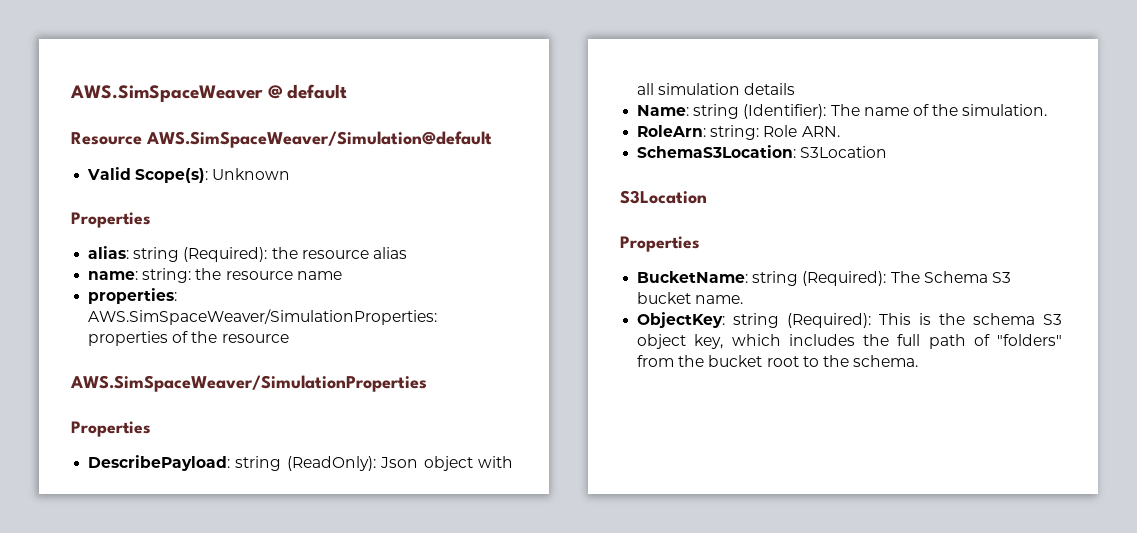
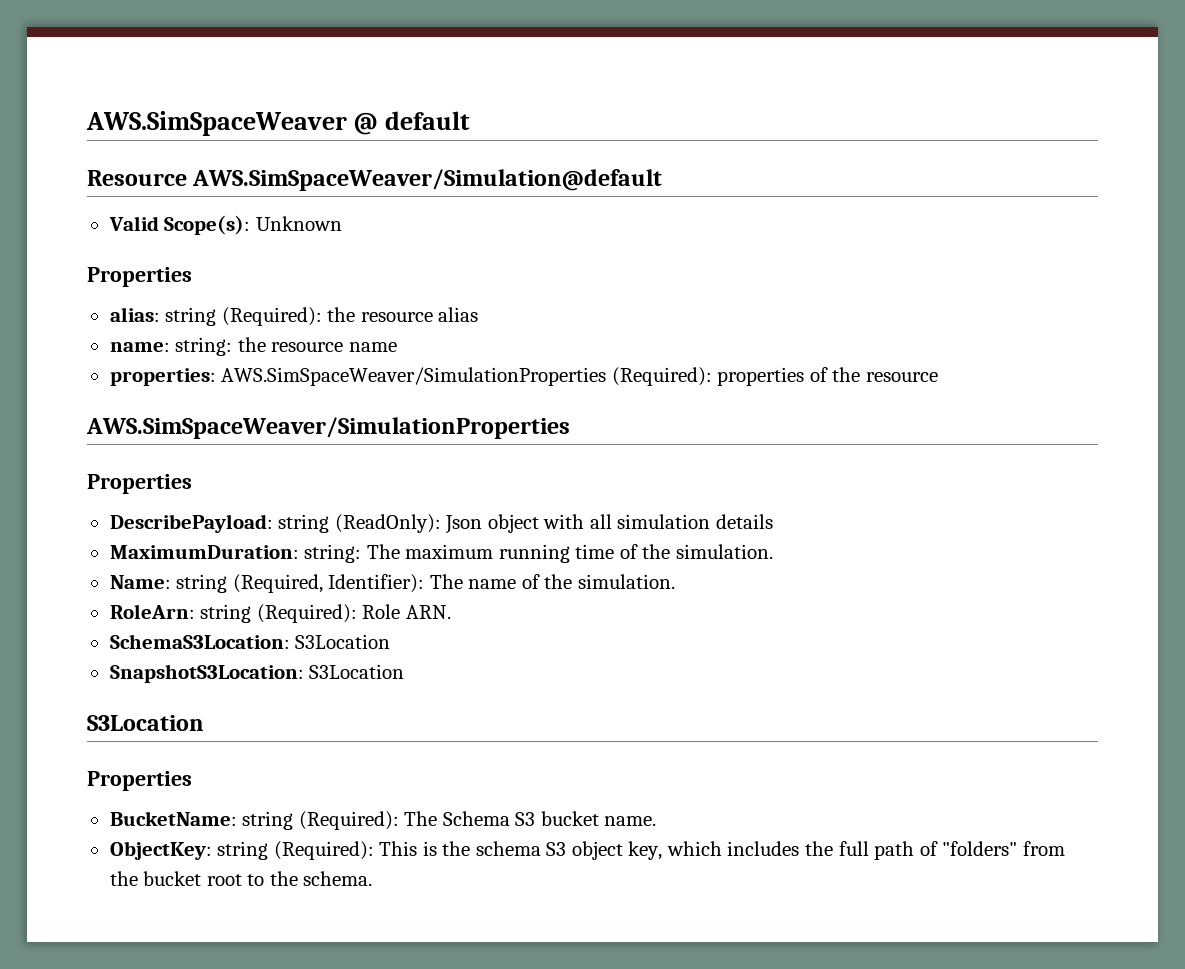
- properties: AWS.SimSpaceWeaver/SimulationProperties: properties of the resource
+ properties: AWS.SimSpaceWeaver/SimulationProperties (Required): properties of the resource
+ MaximumDuration: string: The maximum running time of the simulation.
- Name: string (Identifier): The name of the simulation.
+ Name: string (Required, Identifier): The name of the simulation.
- RoleArn: string: Role ARN.
+ RoleArn: string (Required): Role ARN.
+ SnapshotS3Location: S3Location

